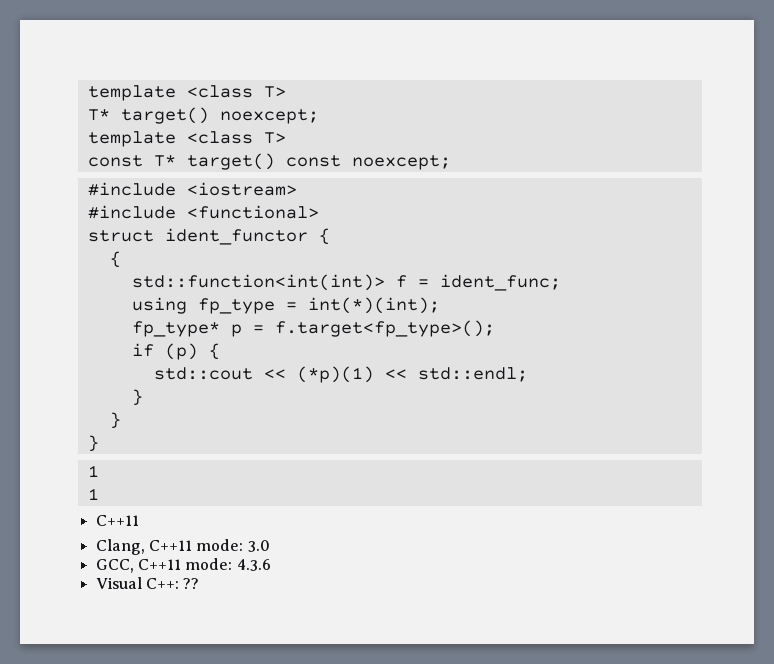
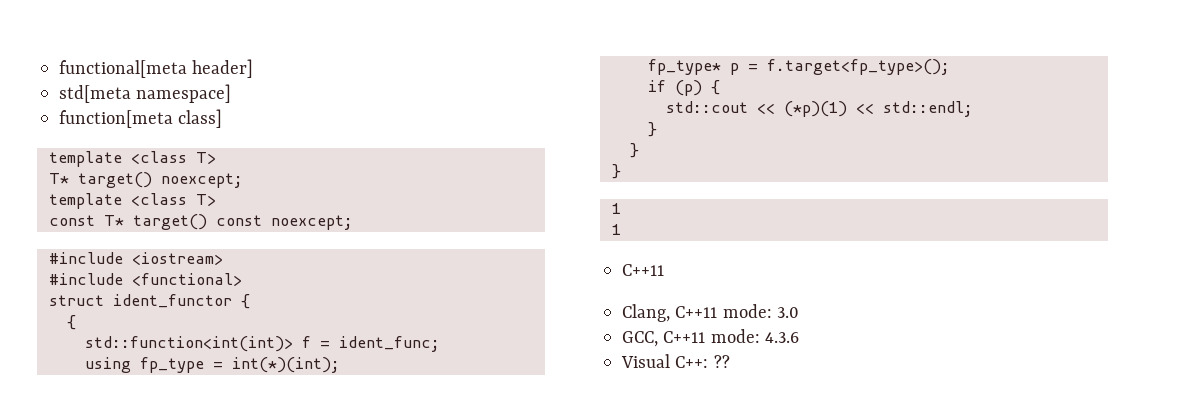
+ functional[meta header]
+ std[meta namespace]
+ function[meta class]

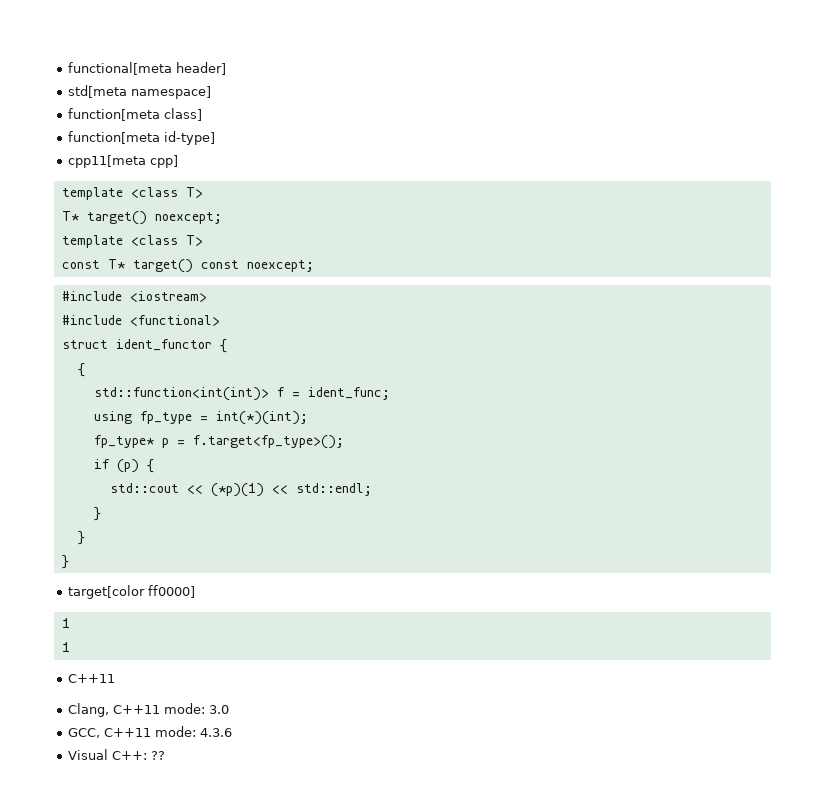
+ function[meta id-type]
+ cpp11[meta cpp]
+ target[color ff0000]

